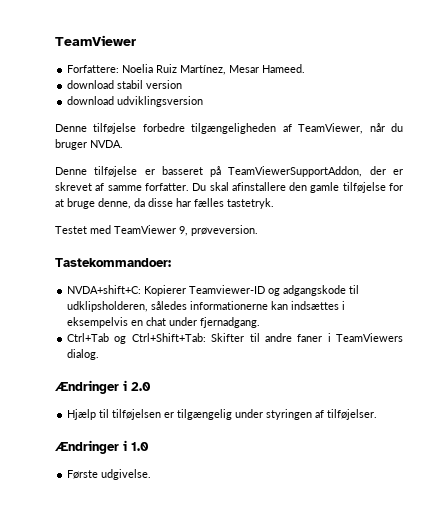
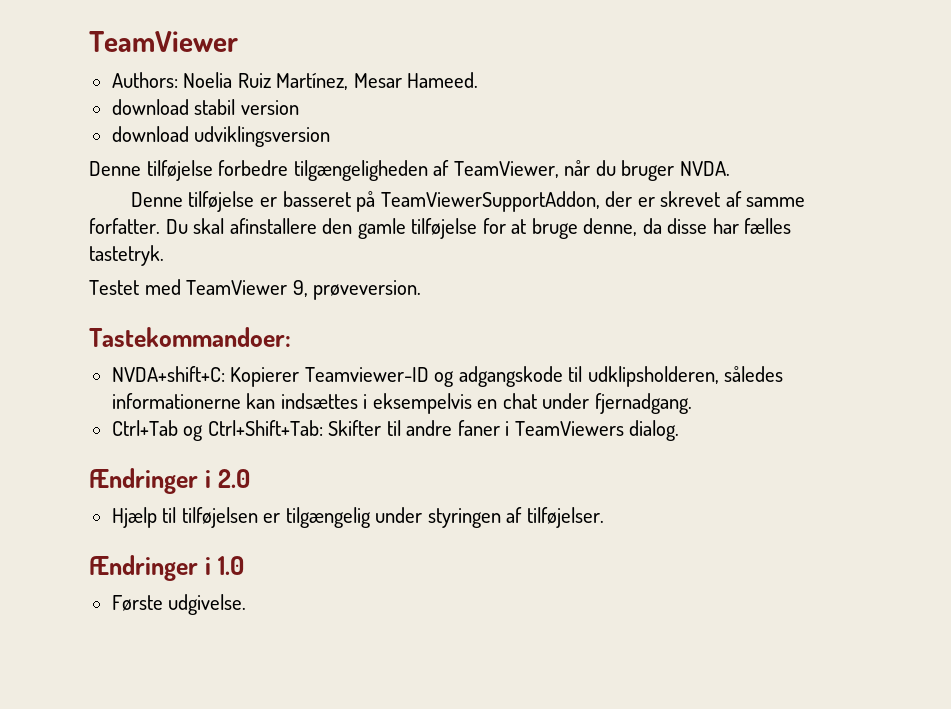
- Forfattere: Noelia Ruiz Martínez, Mesar Hameed.
+ Authors: Noelia Ruiz Martínez, Mesar Hameed.

